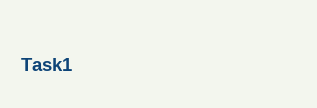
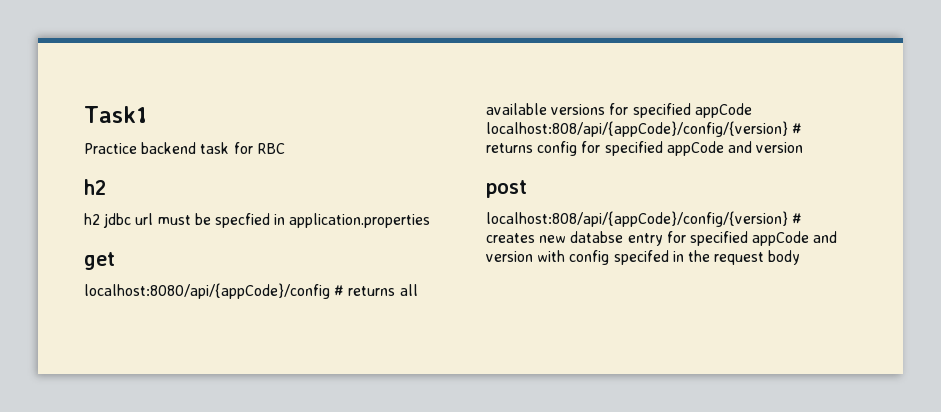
+ Practice backend task for RBC
+ h2
+ h2 jdbc url must be specfied in application.properties
+ get
+ localhost:8080/api/{appCode}/config # returns all available versions for specified appCode localhost:808/api/{appCode}/config/{version} # returns config for specified appCode and version
+ post
+ localhost:808/api/{appCode}/config/{version} # creates new databse entry for specified appCode and version with config specifed in the request body

